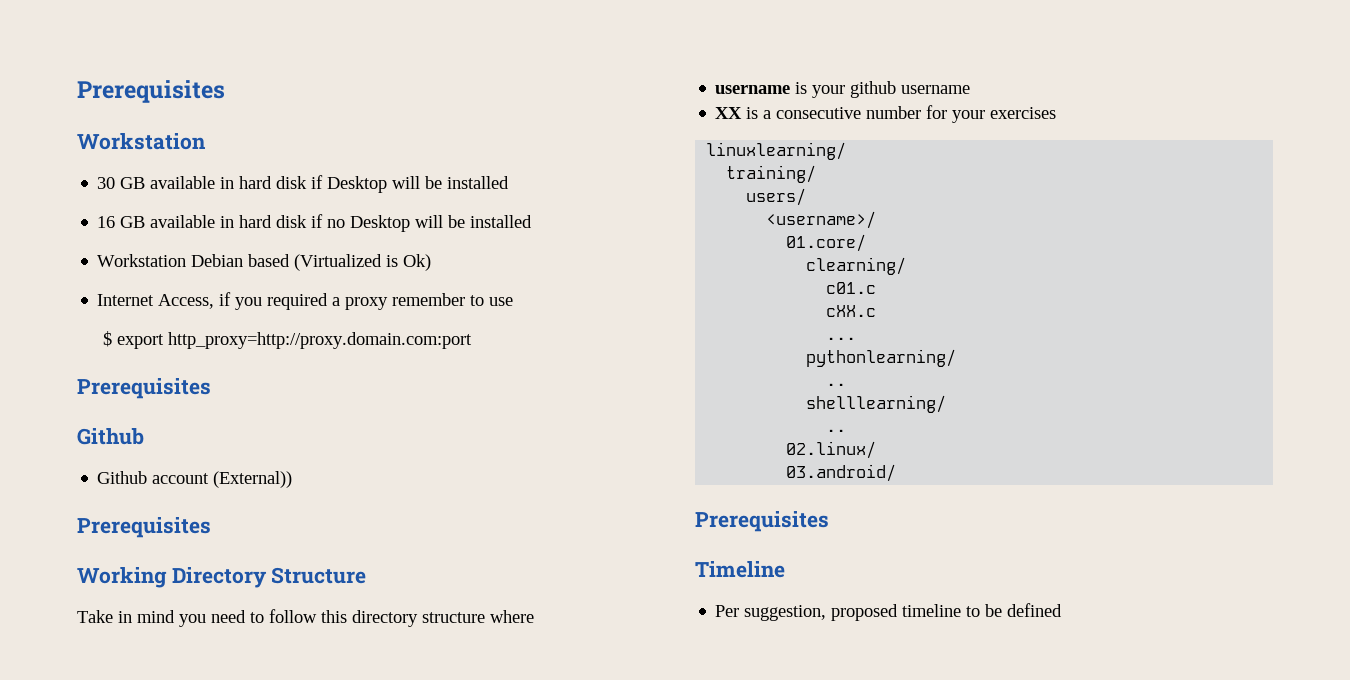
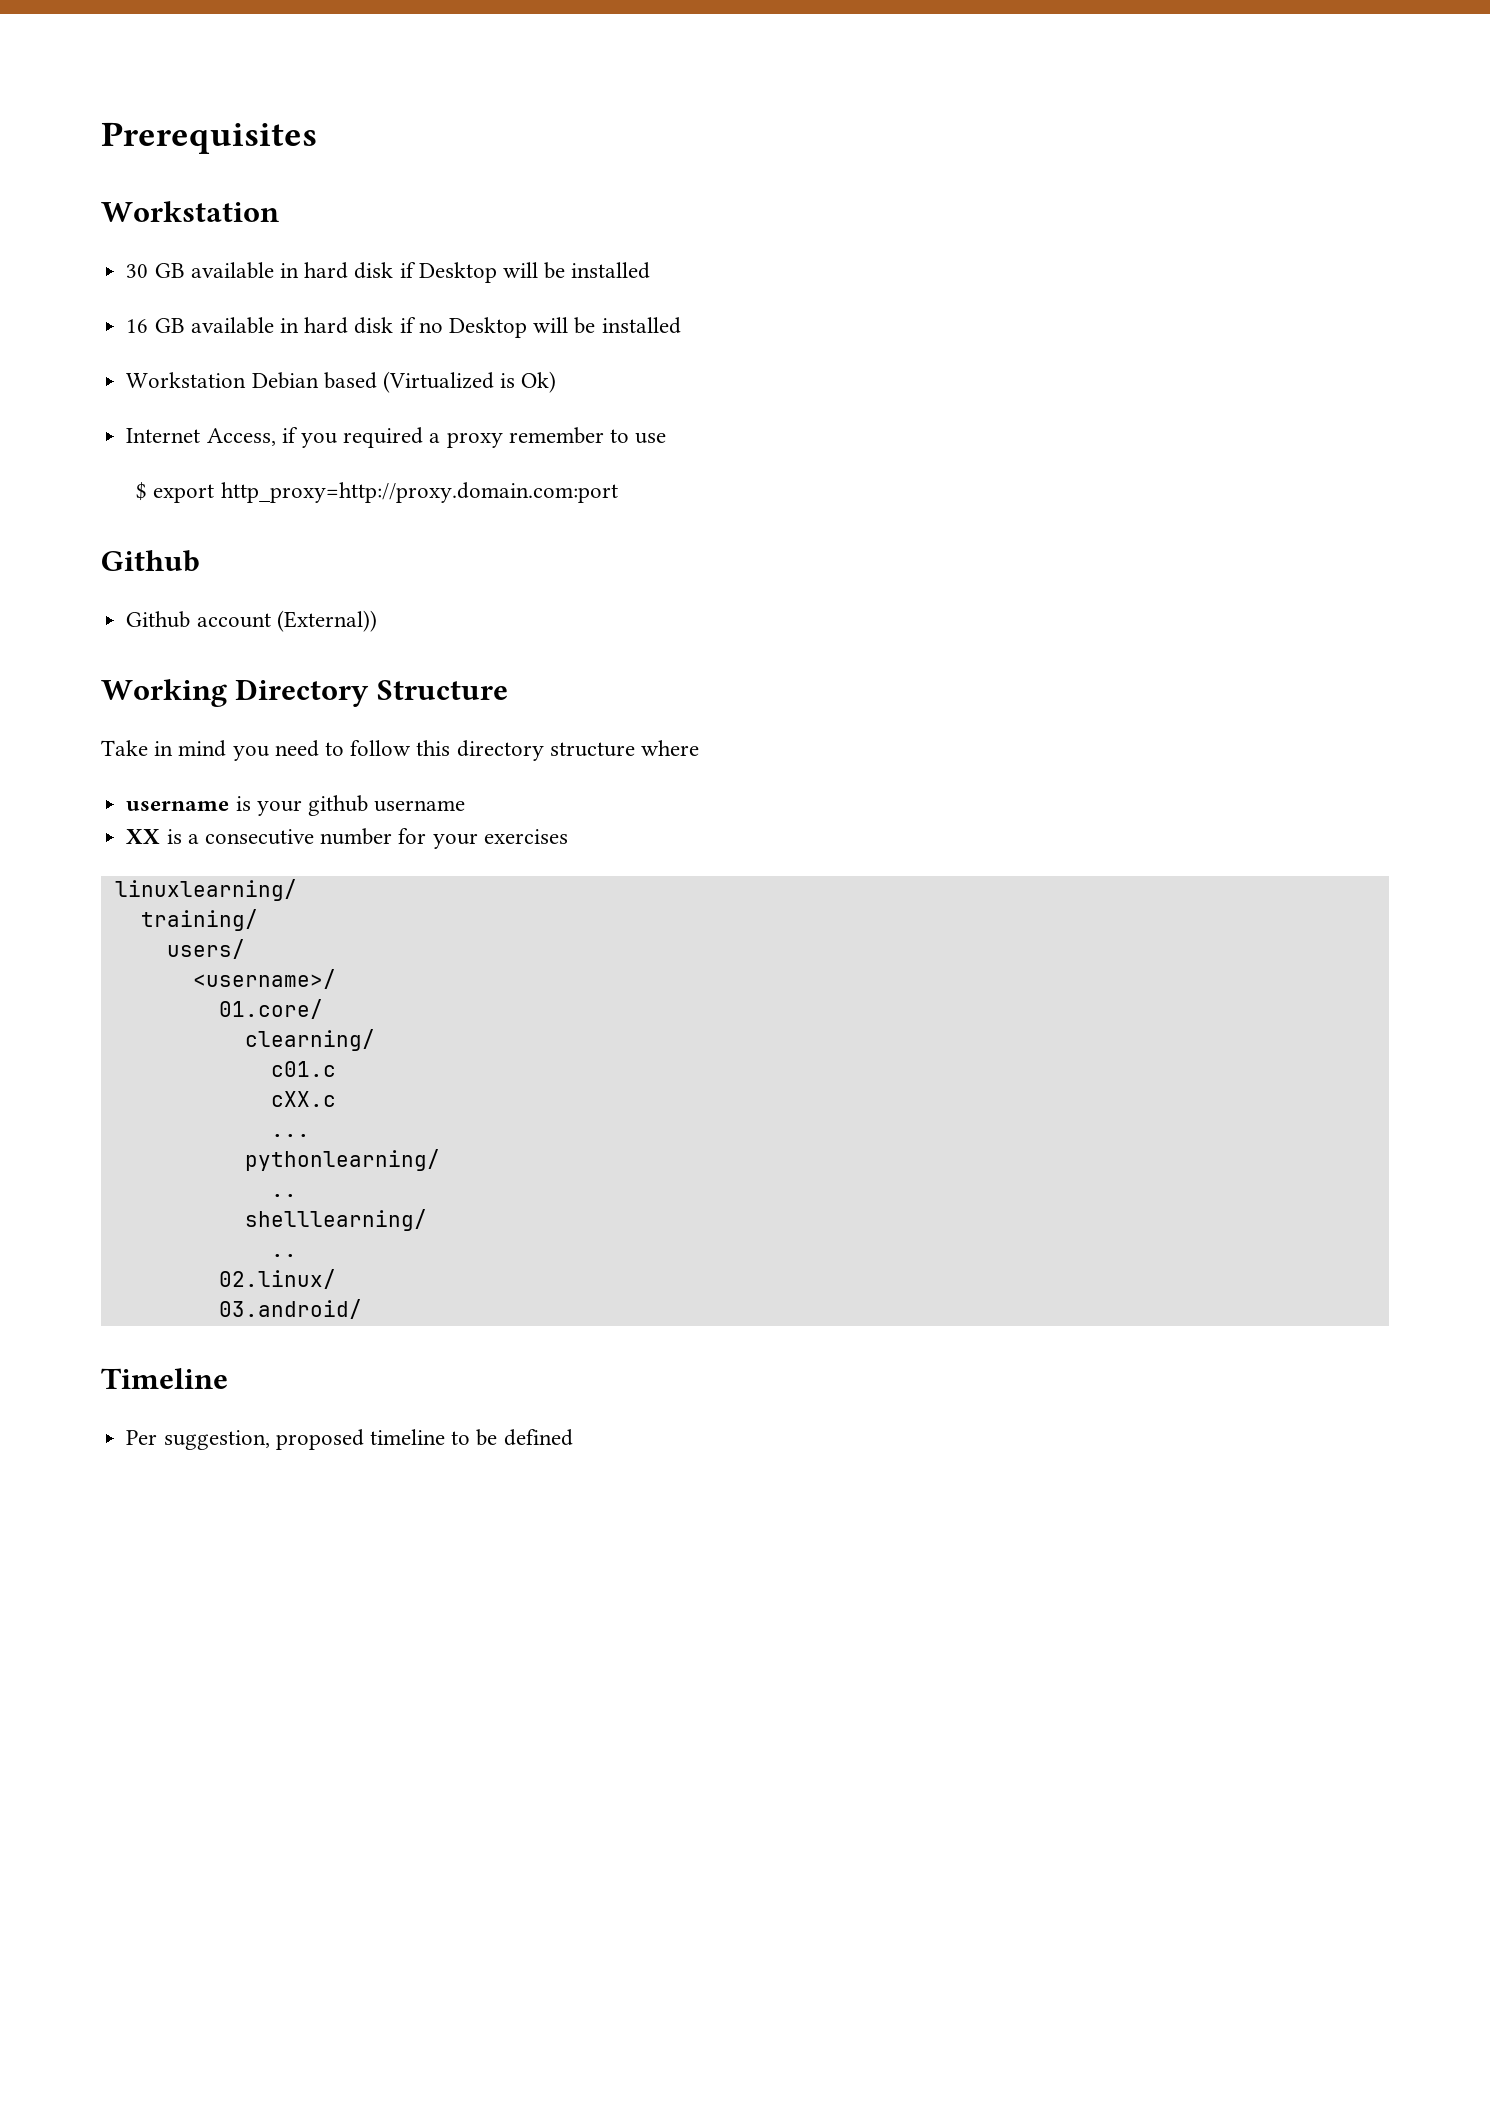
  $ export http_proxy=http://proxy.domain.com:port
- Prerequisites
  Github account (External))
- Prerequisites
  03.android/
- Prerequisites

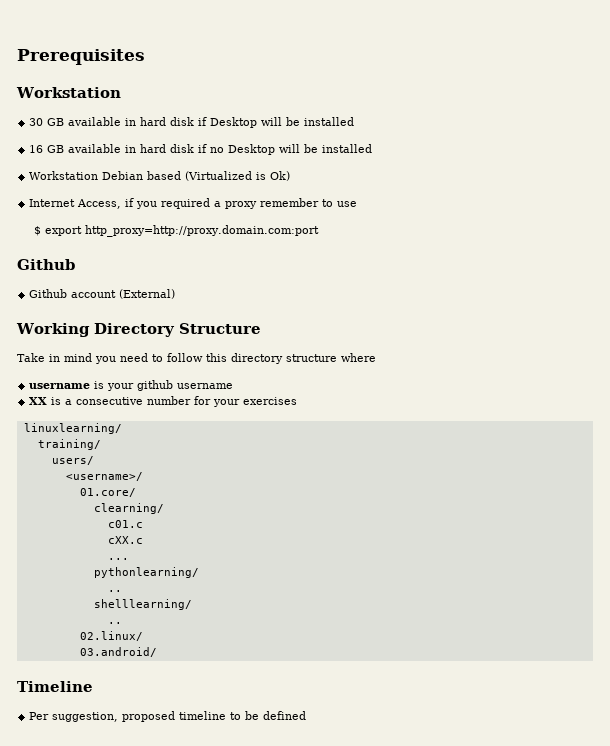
- Github account (External))
+ Github account (External)

